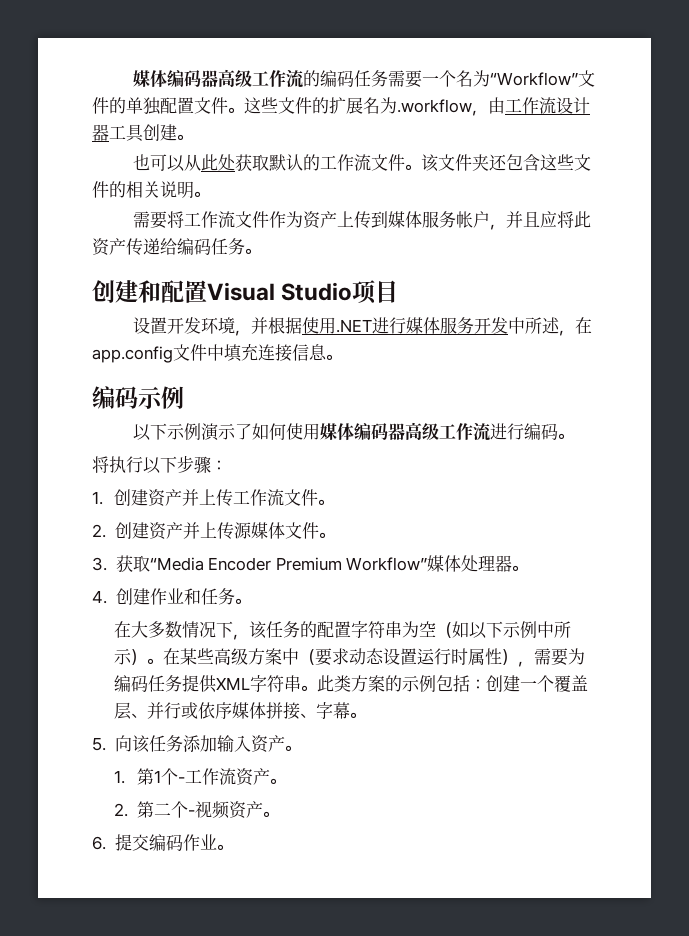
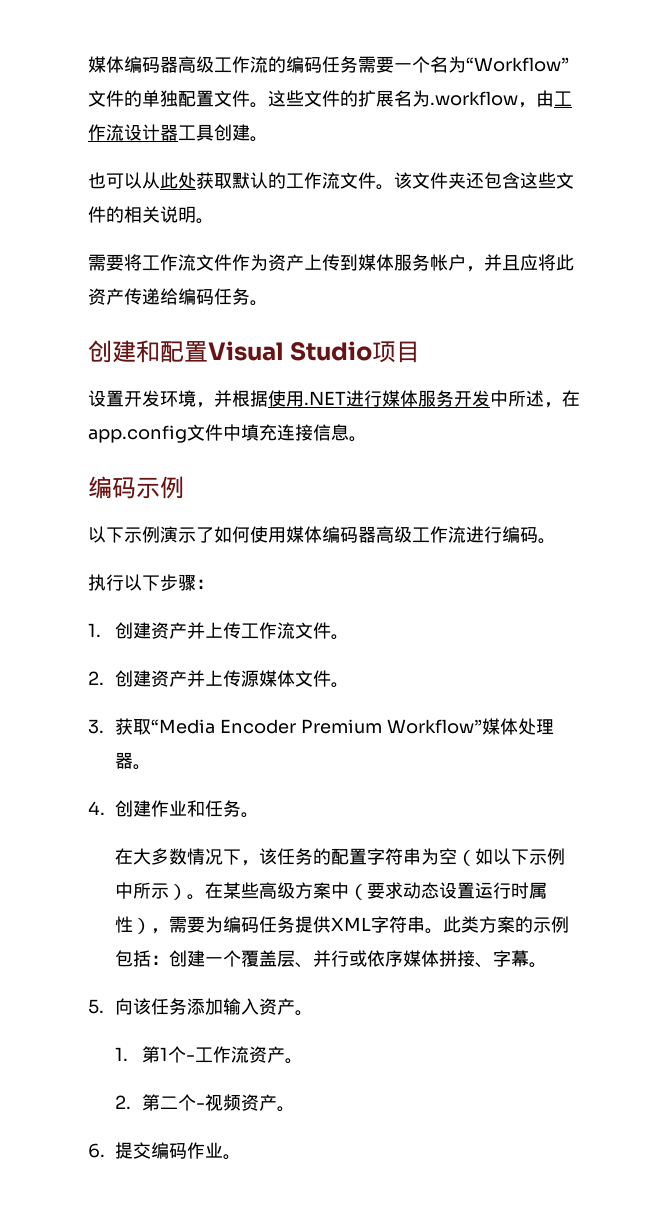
- 将执行以下步骤：
+ 执行以下步骤：

